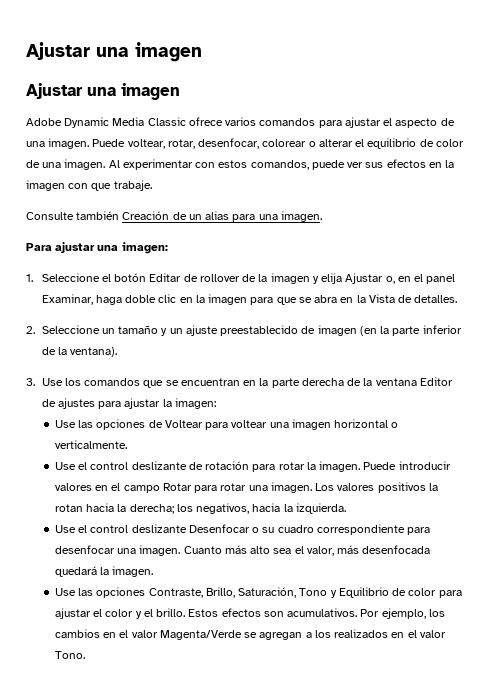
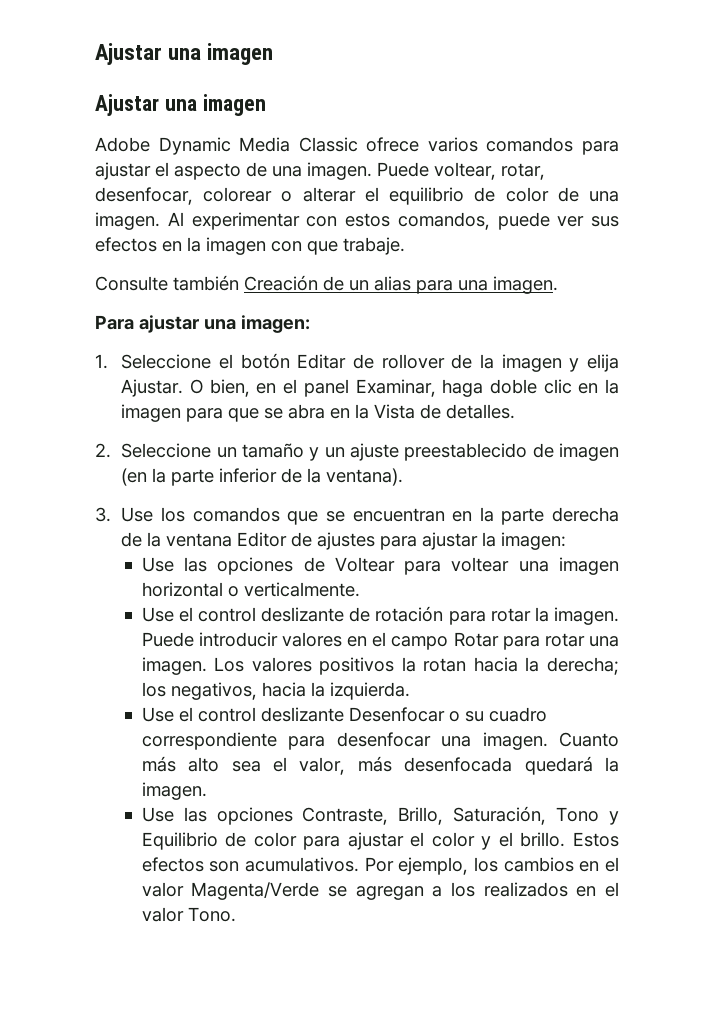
- 1. Seleccione el botón Editar de rollover de la imagen y elija Ajustar o, en el panel Examinar, haga doble clic en la imagen para que se abra en la Vista de detalles.
+ 1. Seleccione el botón Editar de rollover de la imagen y elija Ajustar. O bien, en el panel Examinar, haga doble clic en la imagen para que se abra en la Vista de detalles.

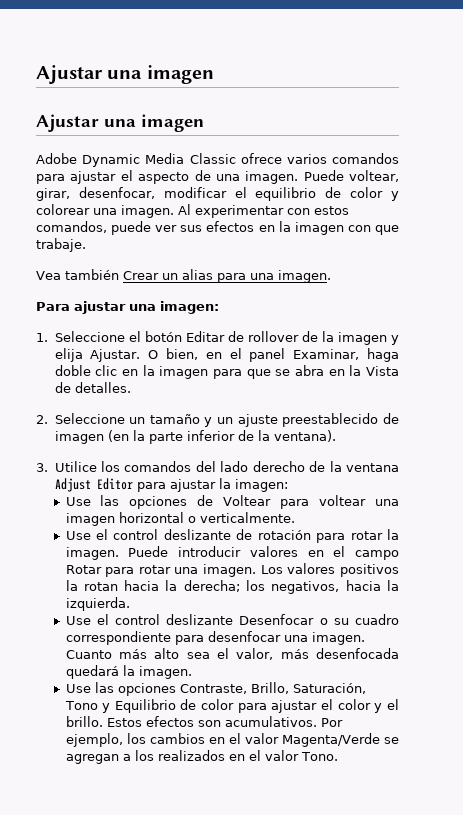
- Puede voltear, rotar, desenfocar, colorear o alterar el equilibrio de color de una imagen.
+ Puede voltear, girar, desenfocar, modificar el equilibrio de color y colorear una imagen.
- Consulte también Creación de un alias para una imagen.
+ Vea también Crear un alias para una imagen.
- 3. Use los comandos que se encuentran en la parte derecha de la ventana Editor de ajustes para ajustar la imagen:
+ 3. Utilice los comandos del lado derecho de la ventana Adjust Editor para ajustar la imagen:

